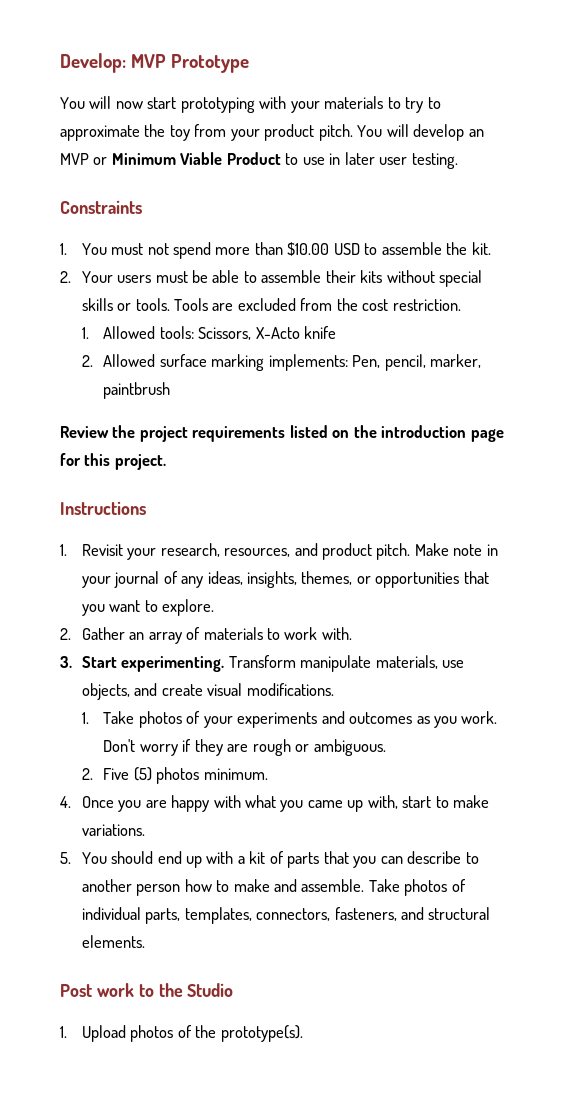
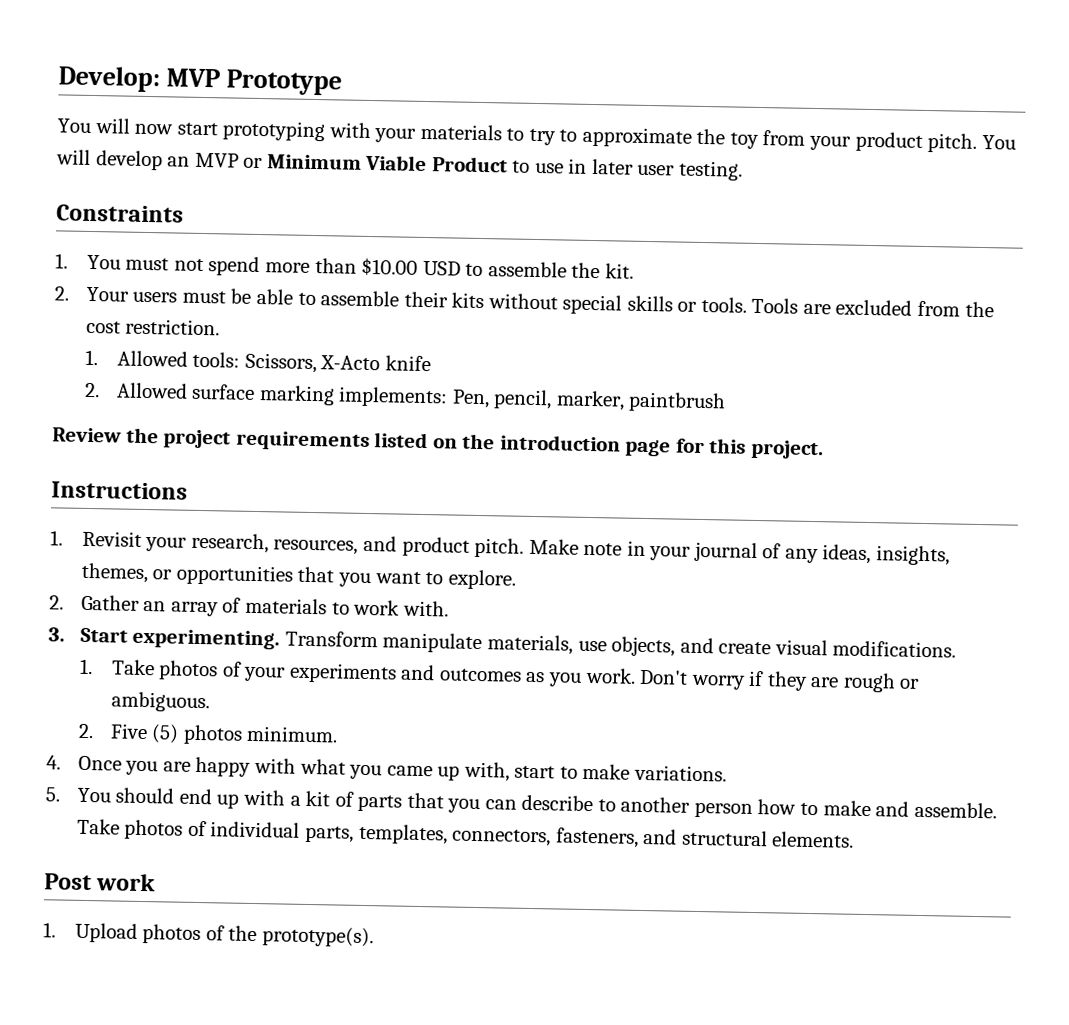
- Post work to the Studio
+ Post work

